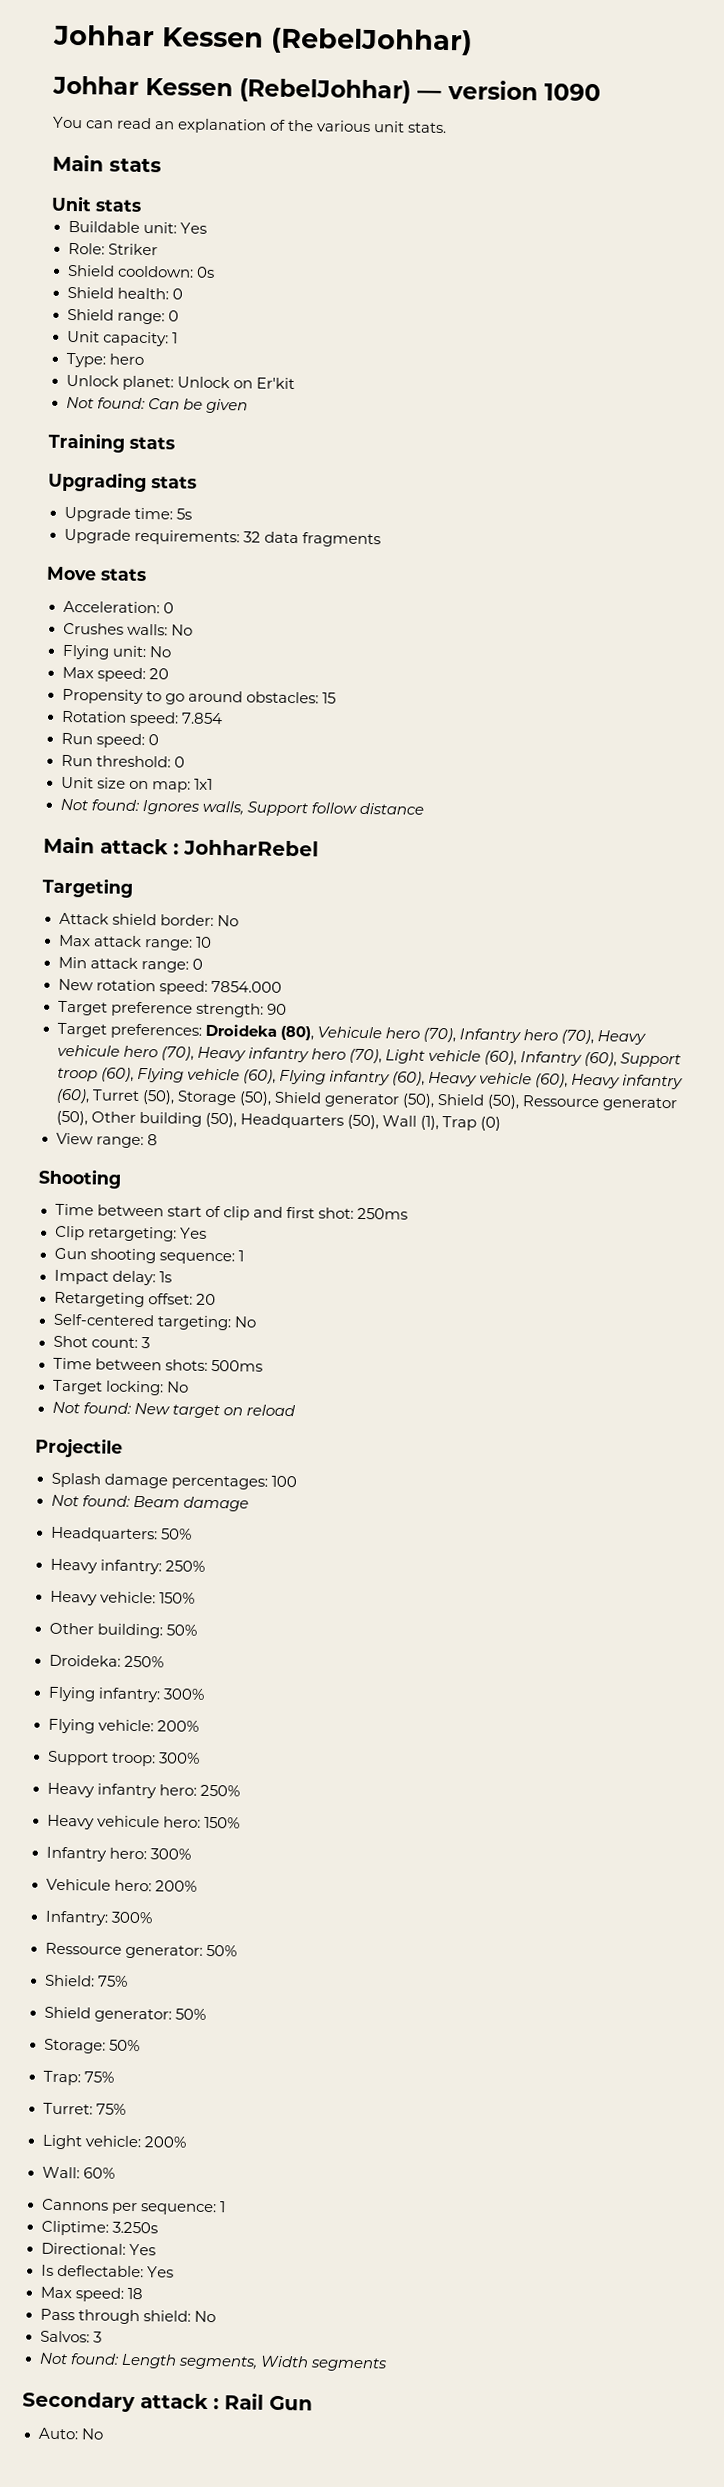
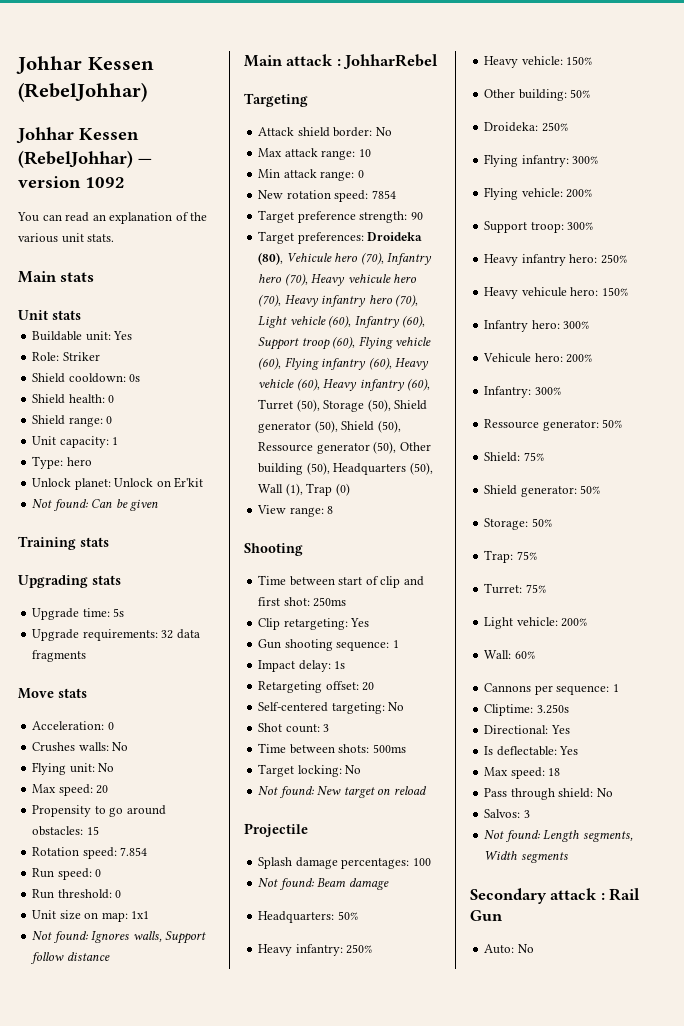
- Johhar Kessen (RebelJohhar) — version 1090
+ Johhar Kessen (RebelJohhar) — version 1092
- New rotation speed: 7854.000
+ New rotation speed: 7854

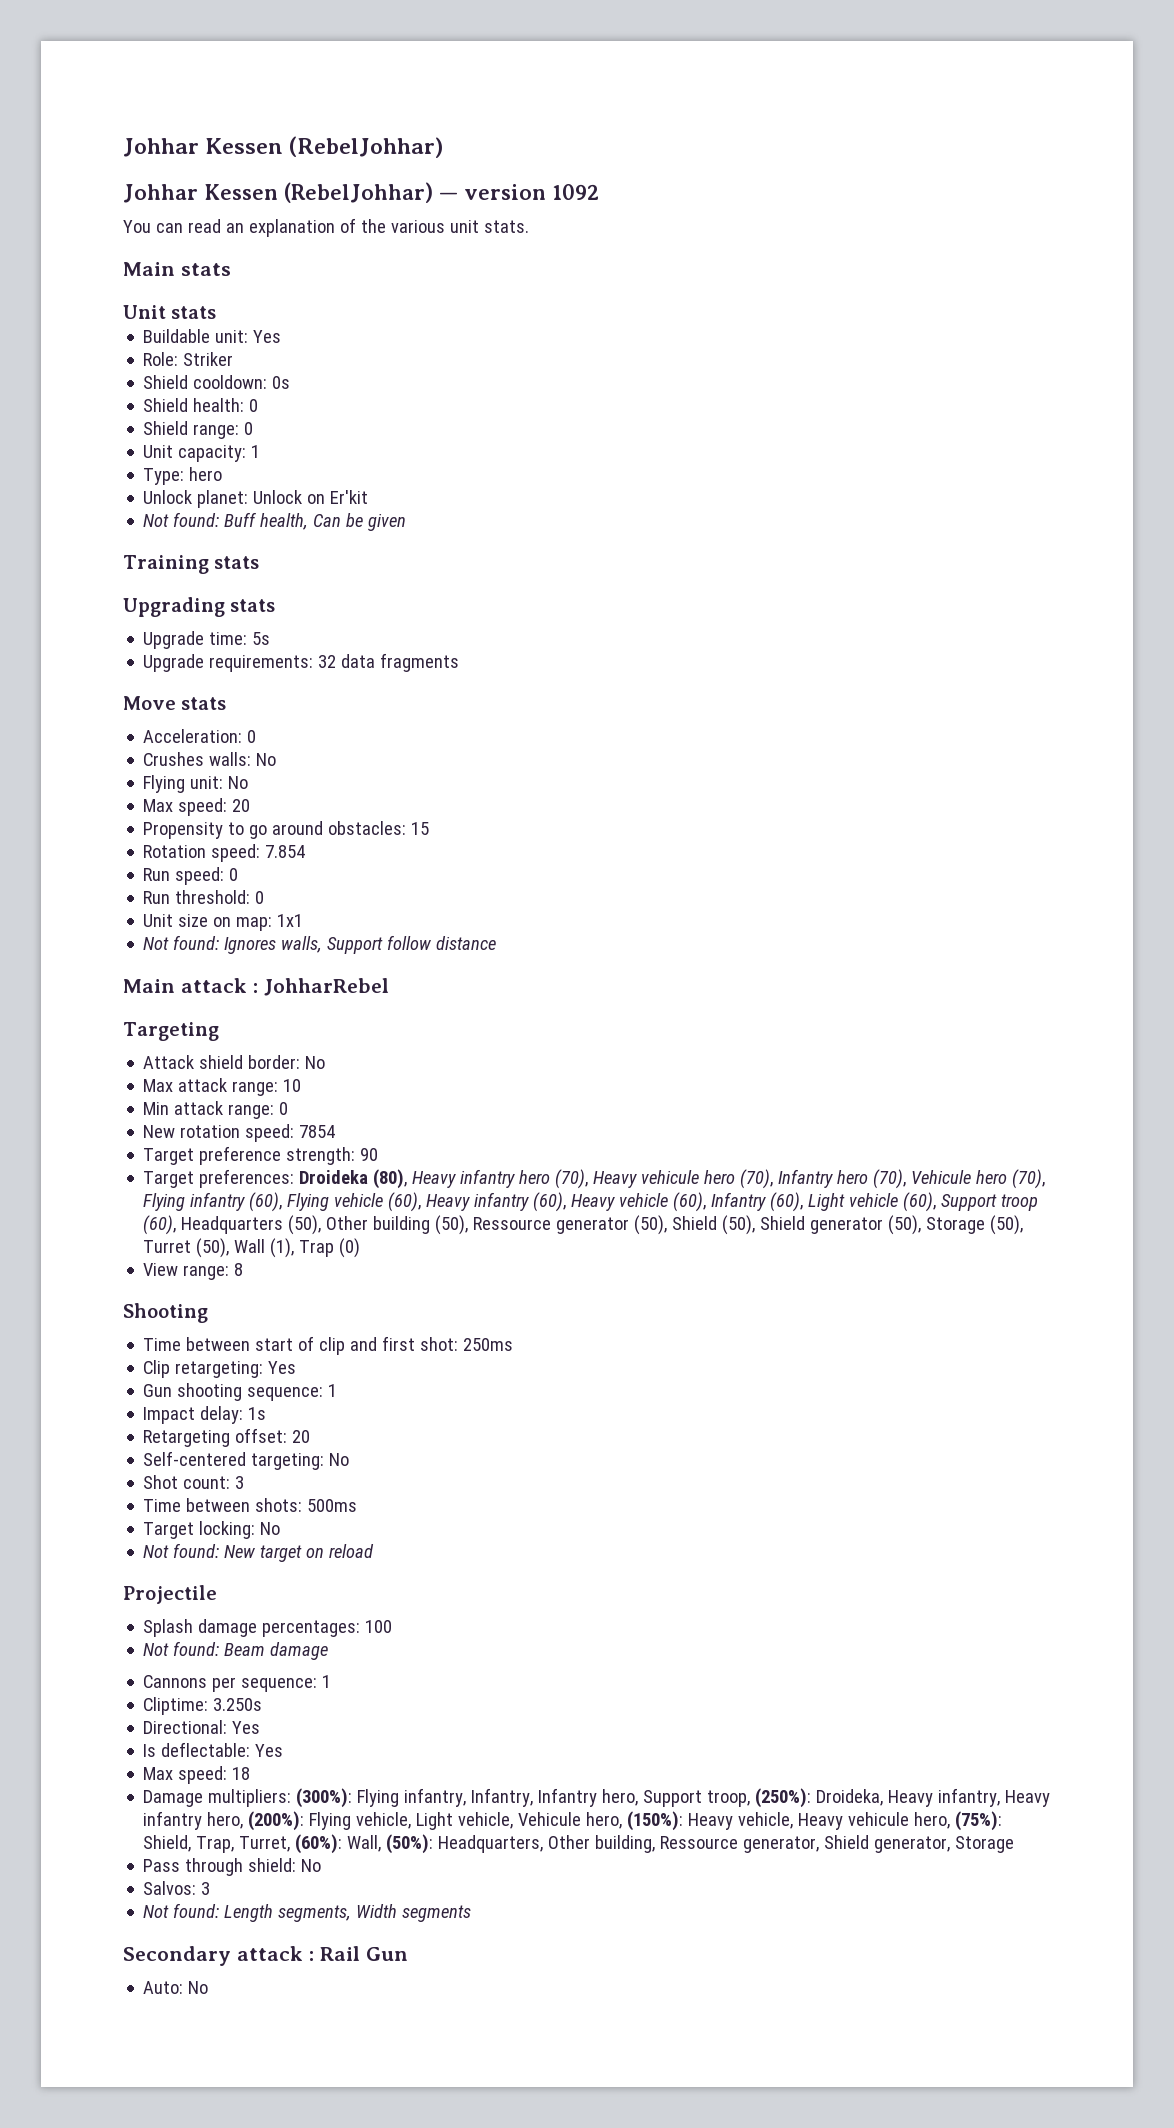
- Not found: Can be given
+ Not found: Buff health, Can be given
- Target preferences: Droideka (80), Vehicule hero (70), Infantry hero (70), Heavy vehicule hero (70), Heavy infantry hero (70), Light vehicle (60), Infantry (60), Support troop (60), Flying vehicle (60), Flying infantry (60), Heavy vehicle (60), Heavy infantry (60), Turret (50), Storage (50), Shield generator (50), Shield (50), Ressource generator (50), Other building (50), Headquarters (50), Wall (1), Trap (0)
+ Target preferences: Droideka (80), Heavy infantry hero (70), Heavy vehicule hero (70), Infantry hero (70), Vehicule hero (70), Flying infantry (60), Flying vehicle (60), Heavy infantry (60), Heavy vehicle (60), Infantry (60), Light vehicle (60), Support troop (60), Headquarters (50), Other building (50), Ressource generator (50), Shield (50), Shield generator (50), Storage (50), Turret (50), Wall (1), Trap (0)
- Headquarters: 50%
- Heavy infantry: 250%
- Heavy vehicle: 150%
- Other building: 50%
- Droideka: 250%
- Flying infantry: 300%
- Flying vehicle: 200%
- Support troop: 300%
- Heavy infantry hero: 250%
- Heavy vehicule hero: 150%
- Infantry hero: 300%
- Vehicule hero: 200%
- Infantry: 300%
- Ressource generator: 50%
- Shield: 75%
- Shield generator: 50%
- Storage: 50%
- Trap: 75%
- Turret: 75%
- Light vehicle: 200%
- Wall: 60%
+ Damage multipliers: (300%): Flying infantry, Infantry, Infantry hero, Support troop, (250%): Droideka, Heavy infantry, Heavy infantry hero, (200%): Flying vehicle, Light vehicle, Vehicule hero, (150%): Heavy vehicle, Heavy vehicule hero, (75%): Shield, Trap, Turret, (60%): Wall, (50%): Headquarters, Other building, Ressource generator, Shield generator, Storage

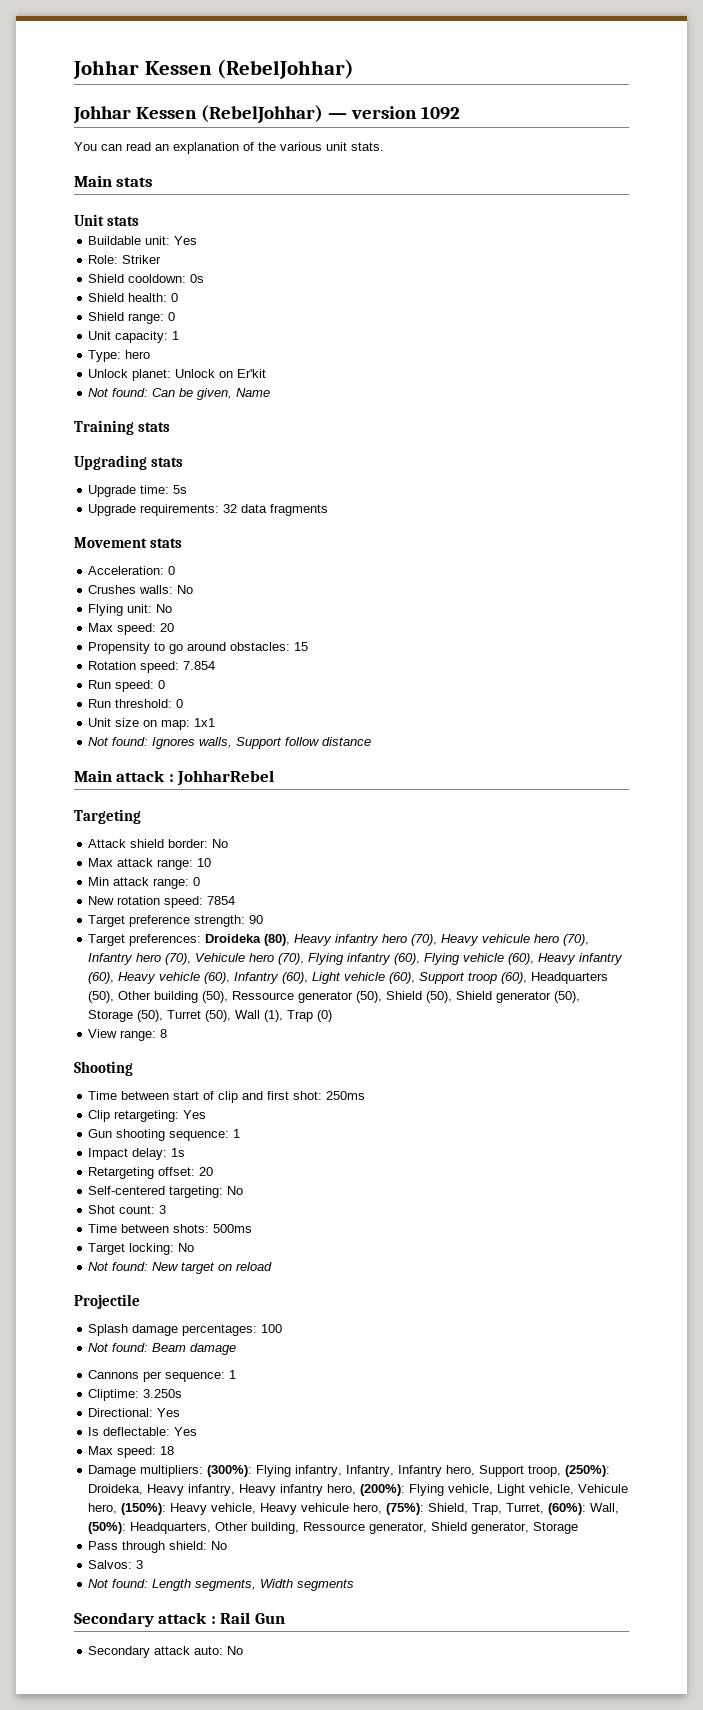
- Not found: Buff health, Can be given
+ Not found: Can be given, Name
- Move stats
+ Movement stats
- Auto: No
+ Secondary attack auto: No

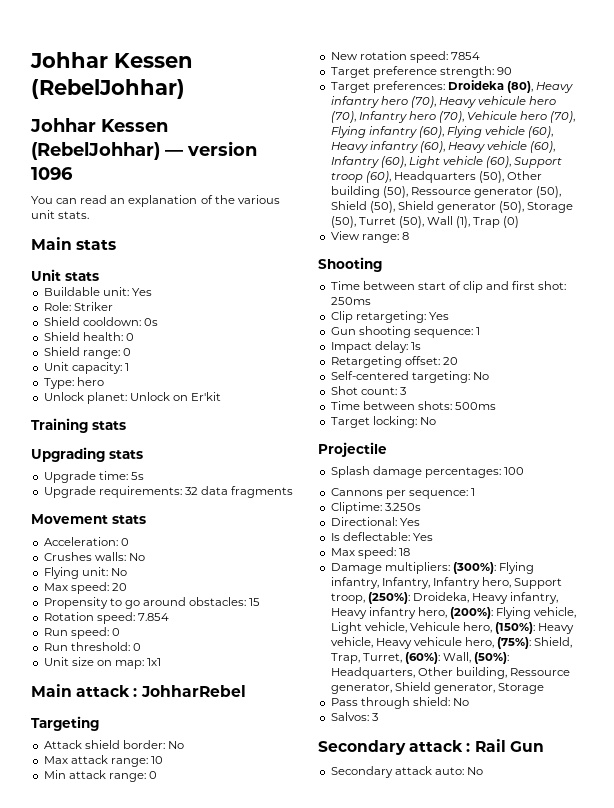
- Johhar Kessen (RebelJohhar) — version 1092
+ Johhar Kessen (RebelJohhar) — version 1096
- Not found: Can be given, Name
- Not found: Ignores walls, Support follow distance
- Not found: New target on reload
- Not found: Beam damage
- Not found: Length segments, Width segments

